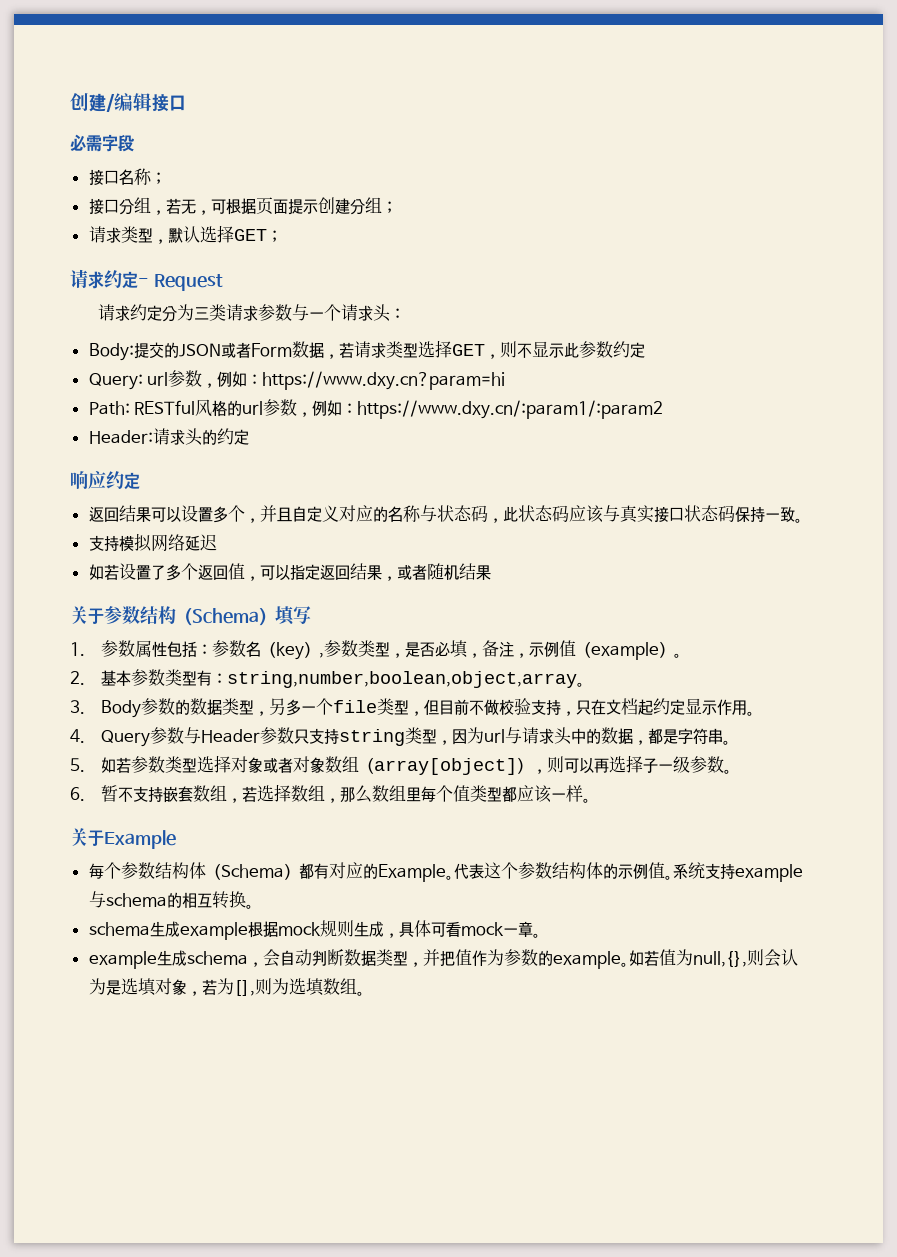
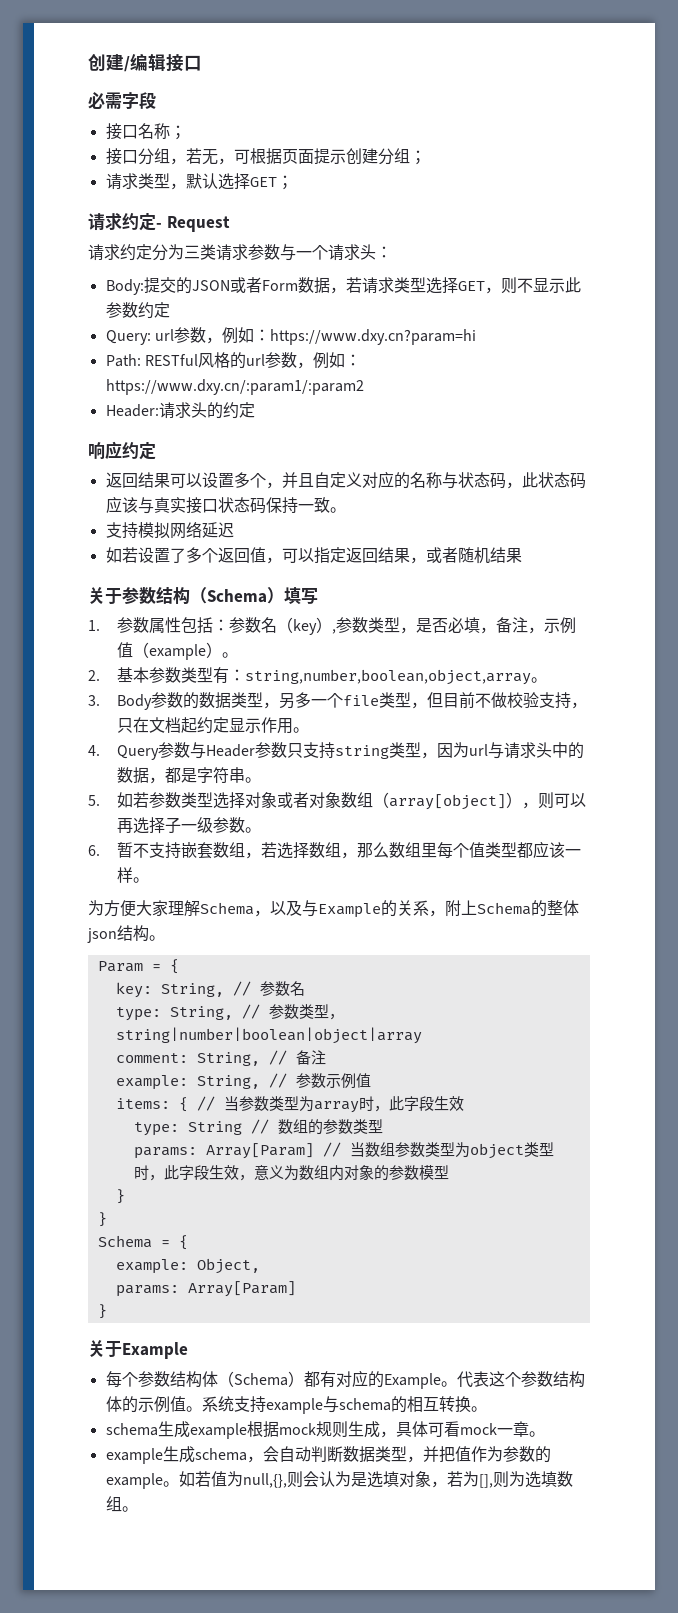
+ 为方便大家理解Schema，以及与Example的关系，附上Schema的整体json结构。
+ Param = {
+ key: String, // 参数名
+ type: String, // 参数类型，string|number|boolean|object|array
+ comment: String, // 备注
+ example: String, // 参数示例值
+ items: { // 当参数类型为array时，此字段生效
+ type: String // 数组的参数类型
+ params: Array[Param] // 当数组参数类型为object类型时，此字段生效，意义为数组内对象的参数模型
+ }
+ }
+ Schema = {
+ example: Object,
+ params: Array[Param]
+ }

